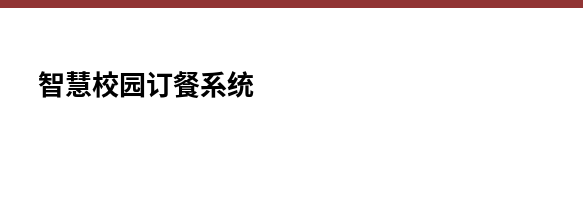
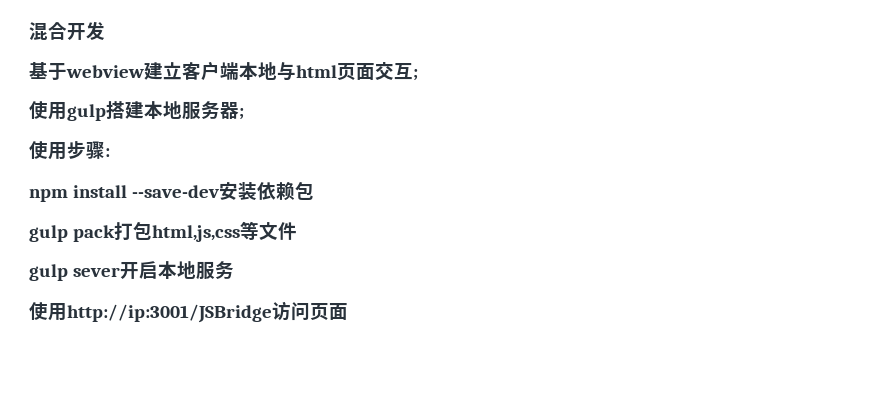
- 智慧校园订餐系统
+ 混合开发
+ 基于webview建立客户端本地与html页面交互;
+ 使用gulp搭建本地服务器;
+ 使用步骤:
+ npm install --save-dev安装依赖包
+ gulp pack打包html,js,css等文件
+ gulp sever开启本地服务
+ 使用http://ip:3001/JSBridge访问页面

